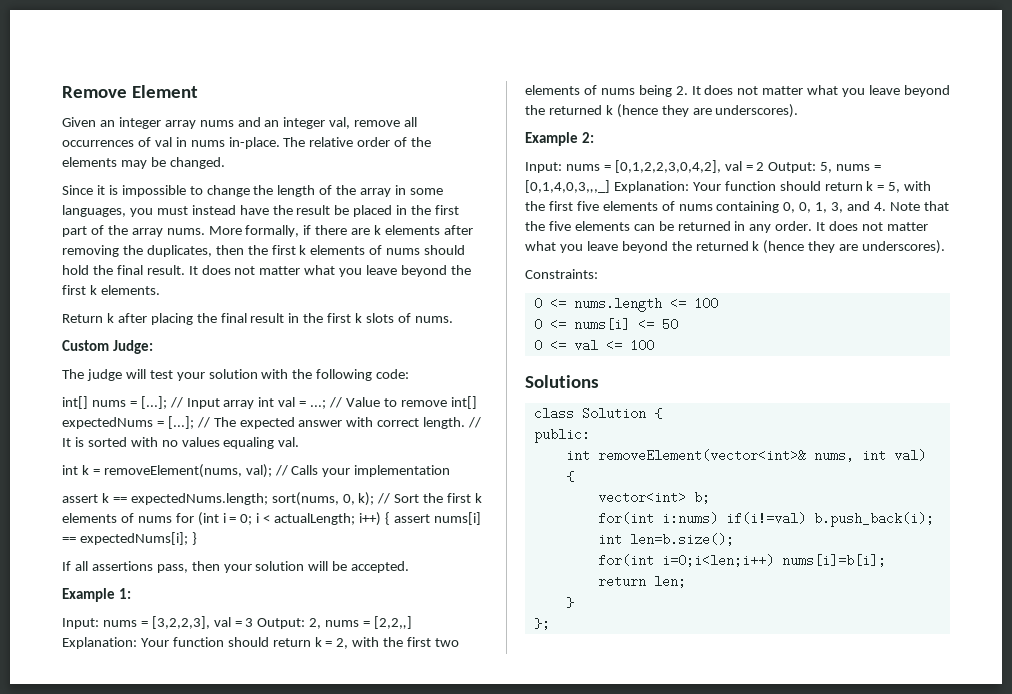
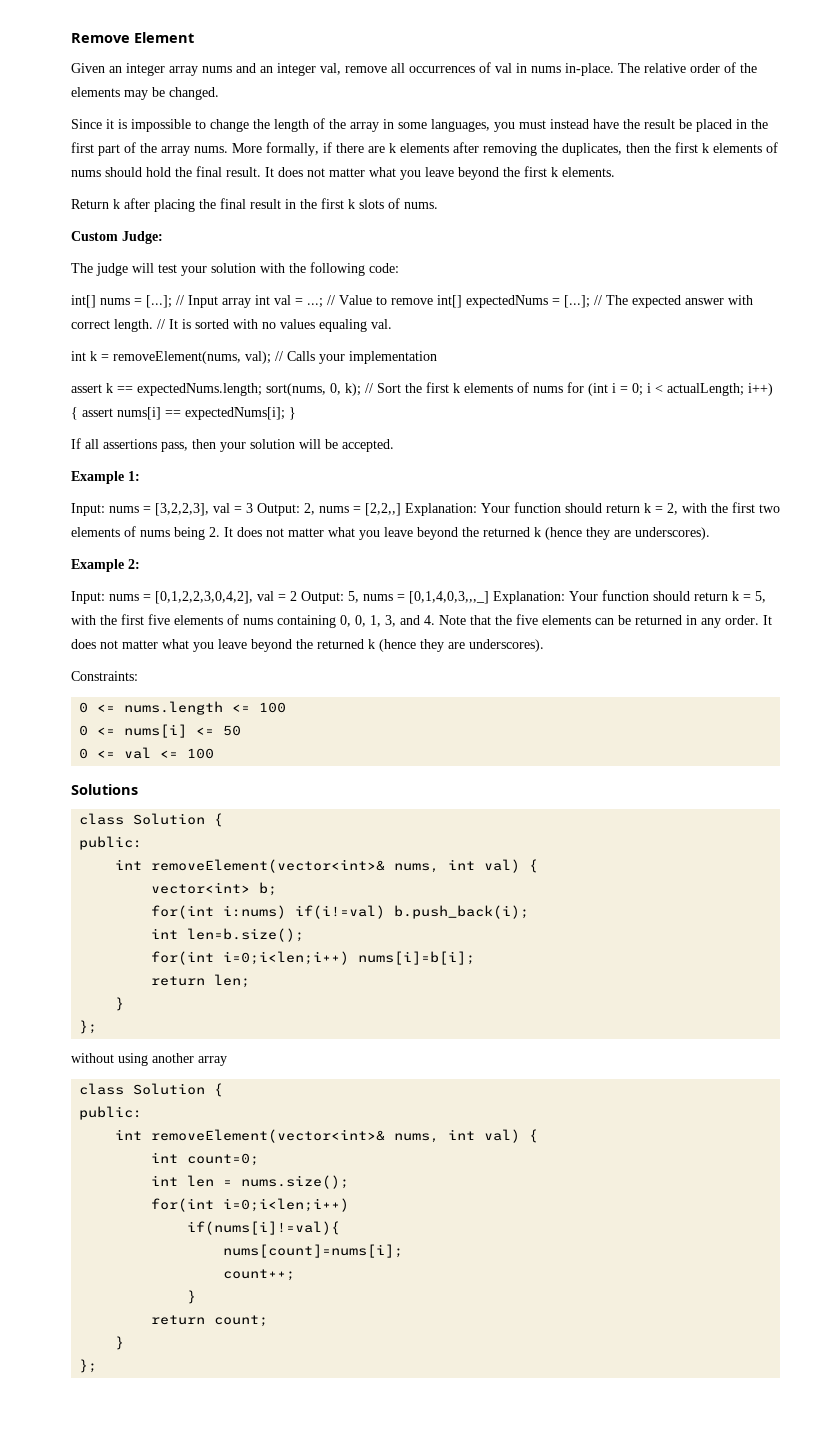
+ without using another array
+ class Solution {
+ public:
+ int removeElement(vector<int>& nums, int val) {
+ int count=0;
+ int len = nums.size();
+ for(int i=0;i<len;i++)
+ if(nums[i]!=val){
+ nums[count]=nums[i];
+ count++;
+ }
+ return count;
+ }
+ };

